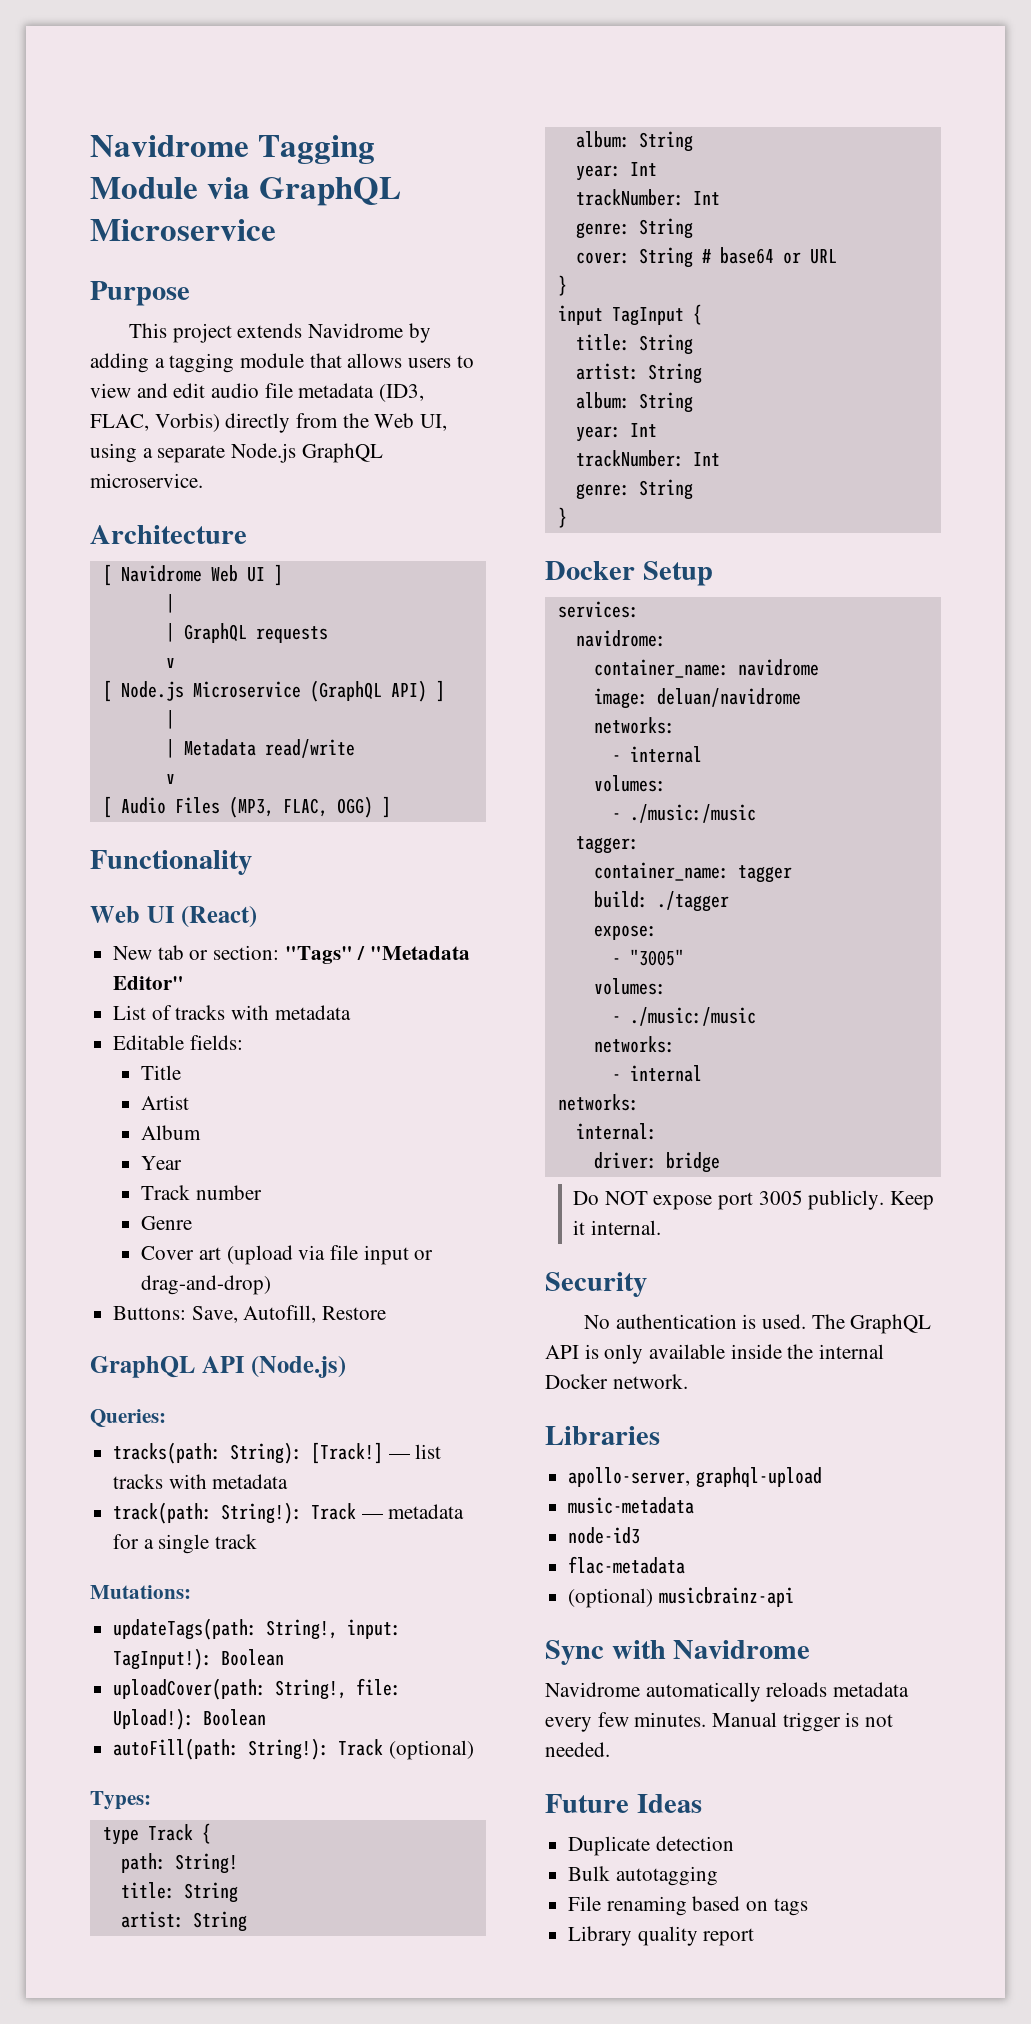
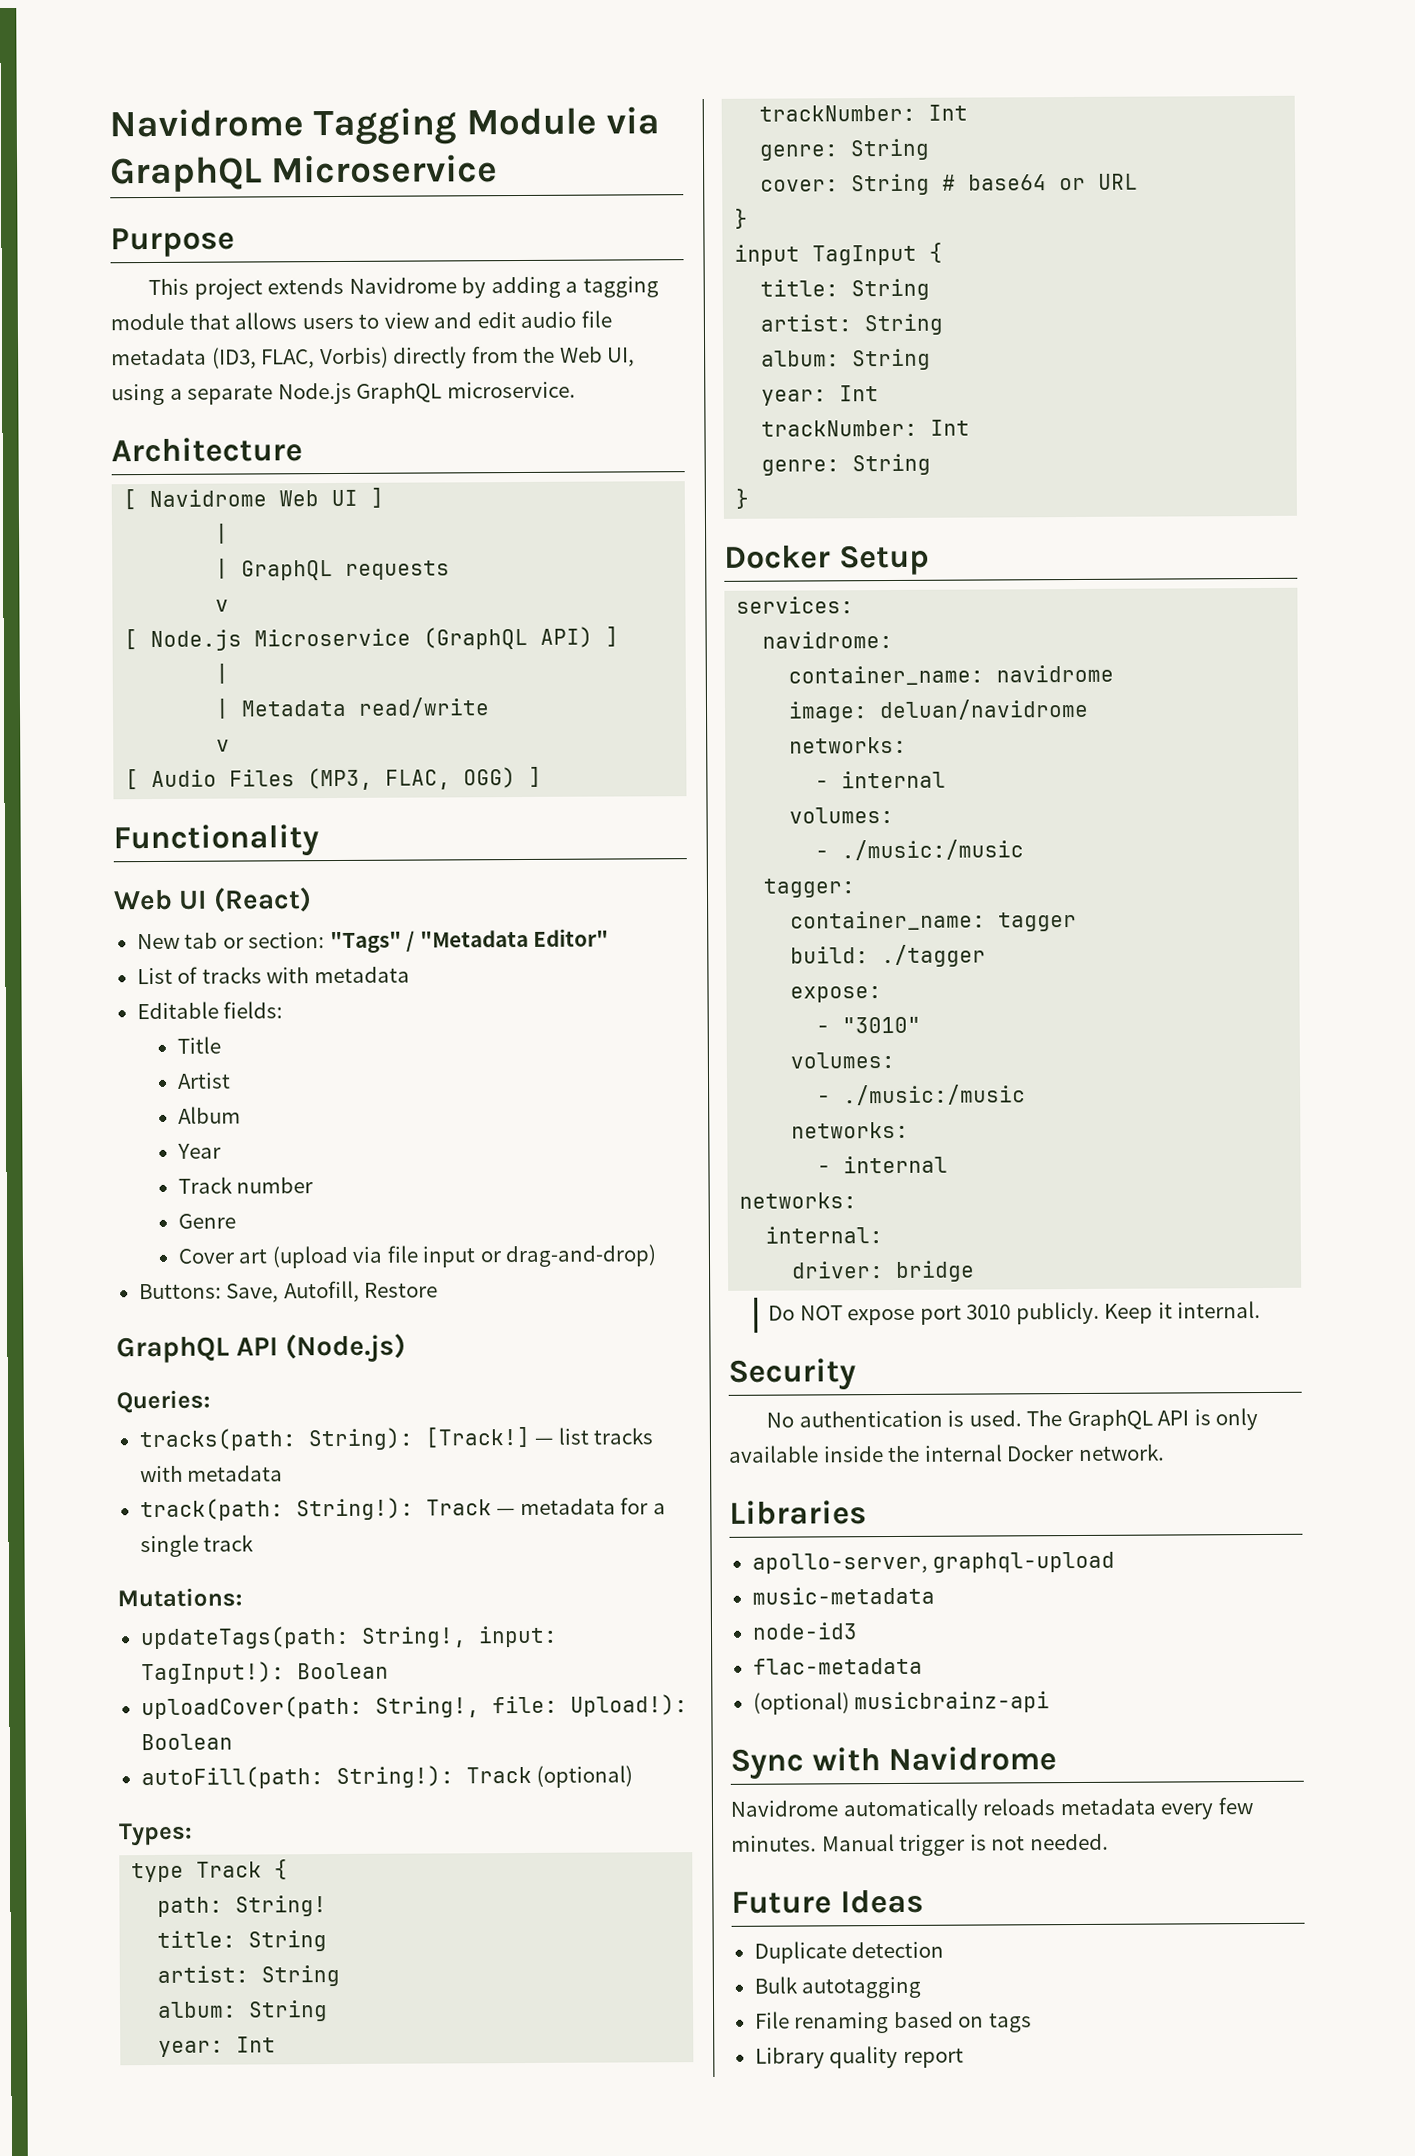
- - "3005"
+ - "3010"
- Do NOT expose port 3005 publicly.
+ Do NOT expose port 3010 publicly.

